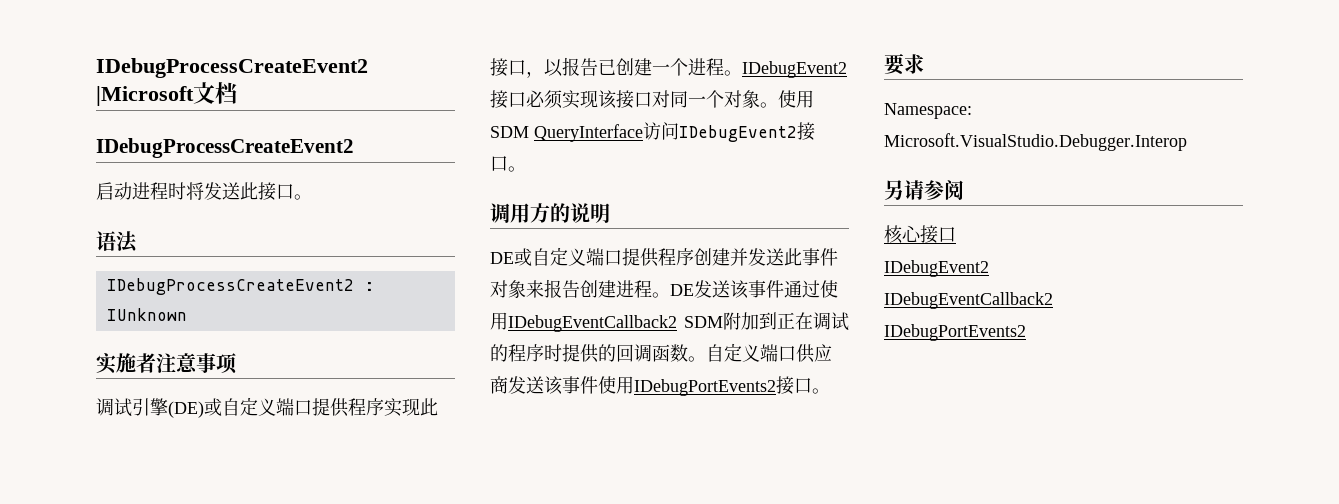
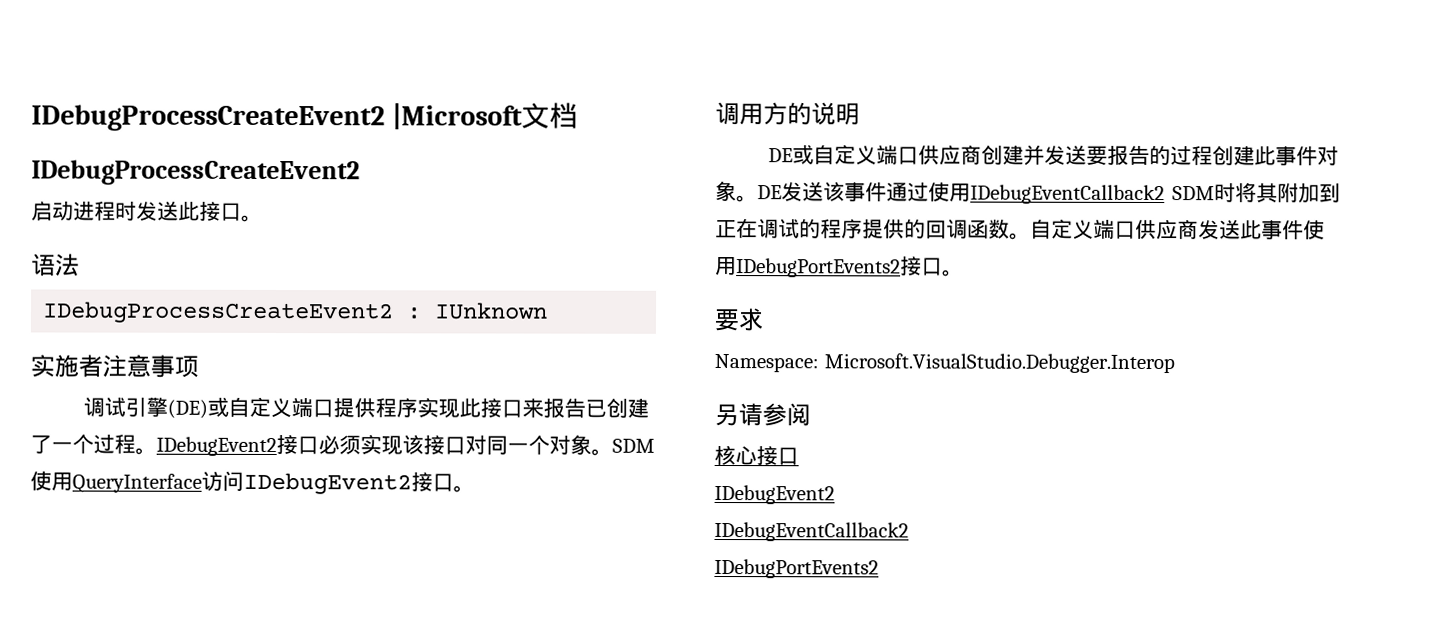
- 启动进程时将发送此接口。
+ 启动进程时发送此接口。
- 调试引擎(DE)或自定义端口提供程序实现此接口，以报告已创建一个进程。
+ 调试引擎(DE)或自定义端口提供程序实现此接口来报告已创建了一个过程。
- 使用SDM QueryInterface访问IDebugEvent2接口。
+ SDM使用QueryInterface访问IDebugEvent2接口。
- DE或自定义端口提供程序创建并发送此事件对象来报告创建进程。
+ DE或自定义端口供应商创建并发送要报告的过程创建此事件对象。
- DE发送该事件通过使用IDebugEventCallback2 SDM附加到正在调试的程序时提供的回调函数。
+ DE发送该事件通过使用IDebugEventCallback2 SDM时将其附加到正在调试的程序提供的回调函数。
- 自定义端口供应商发送该事件使用IDebugPortEvents2接口。
+ 自定义端口供应商发送此事件使用IDebugPortEvents2接口。

